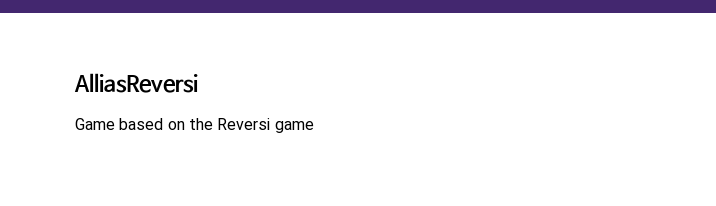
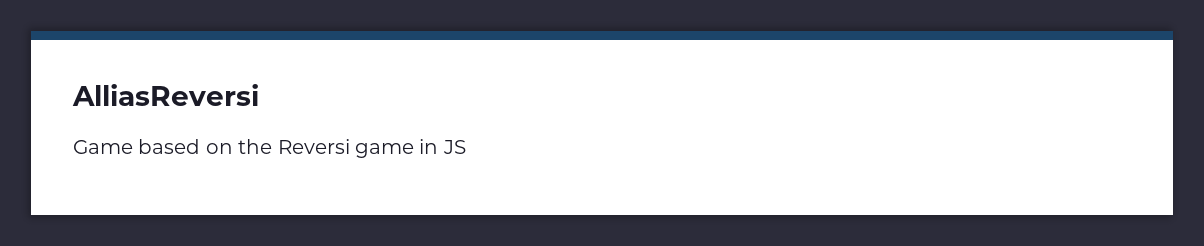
- Game based on the Reversi game
+ Game based on the Reversi game in JS

